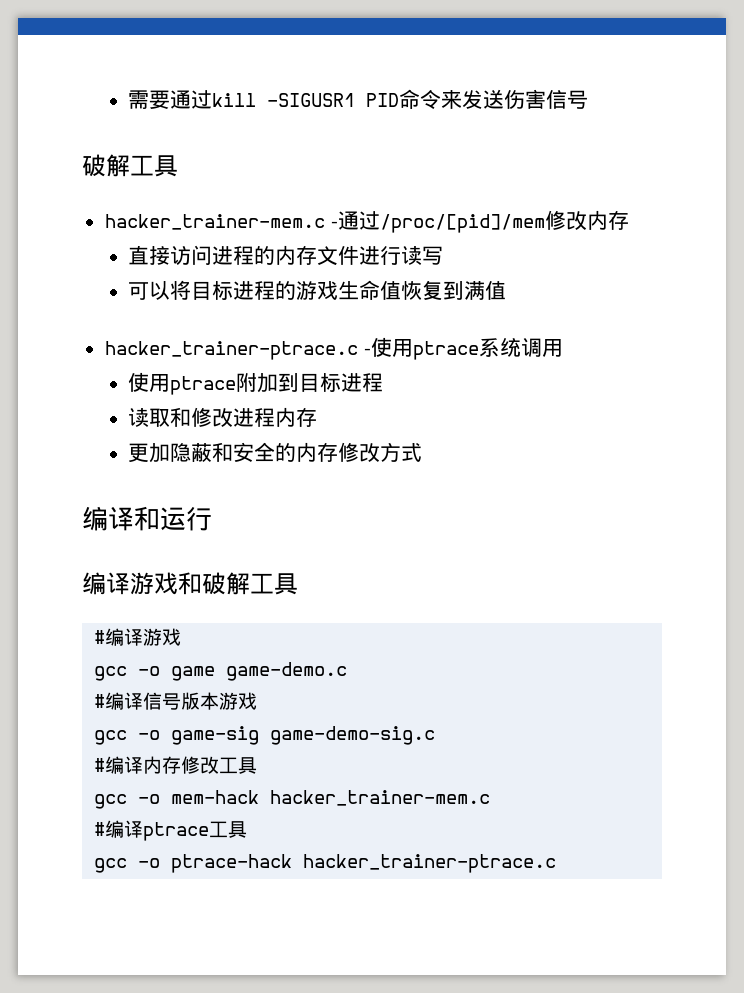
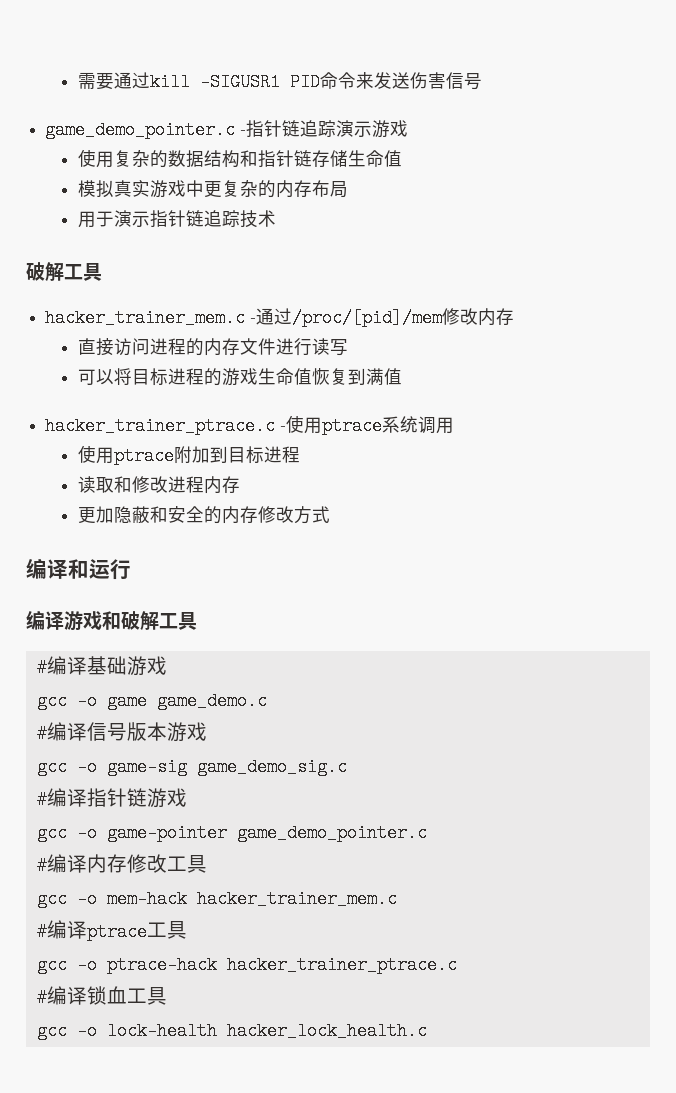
  需要通过kill -SIGUSR1 PID命令来发送伤害信号
+ game_demo_pointer.c -指针链追踪演示游戏
+ 使用复杂的数据结构和指针链存储生命值
+ 模拟真实游戏中更复杂的内存布局
+ 用于演示指针链追踪技术
  破解工具
- hacker_trainer-mem.c -通过/proc/[pid]/mem修改内存
+ hacker_trainer_mem.c -通过/proc/[pid]/mem修改内存
- hacker_trainer-ptrace.c -使用ptrace系统调用
+ hacker_trainer_ptrace.c -使用ptrace系统调用
- #编译游戏
+ #编译基础游戏
- gcc -o game game-demo.c
+ gcc -o game game_demo.c
- gcc -o game-sig game-demo-sig.c
+ gcc -o game-sig game_demo_sig.c
+ #编译指针链游戏
+ gcc -o game-pointer game_demo_pointer.c
- gcc -o mem-hack hacker_trainer-mem.c
+ gcc -o mem-hack hacker_trainer_mem.c
- gcc -o ptrace-hack hacker_trainer-ptrace.c
+ gcc -o ptrace-hack hacker_trainer_ptrace.c
+ #编译锁血工具
+ gcc -o lock-health hacker_lock_health.c

